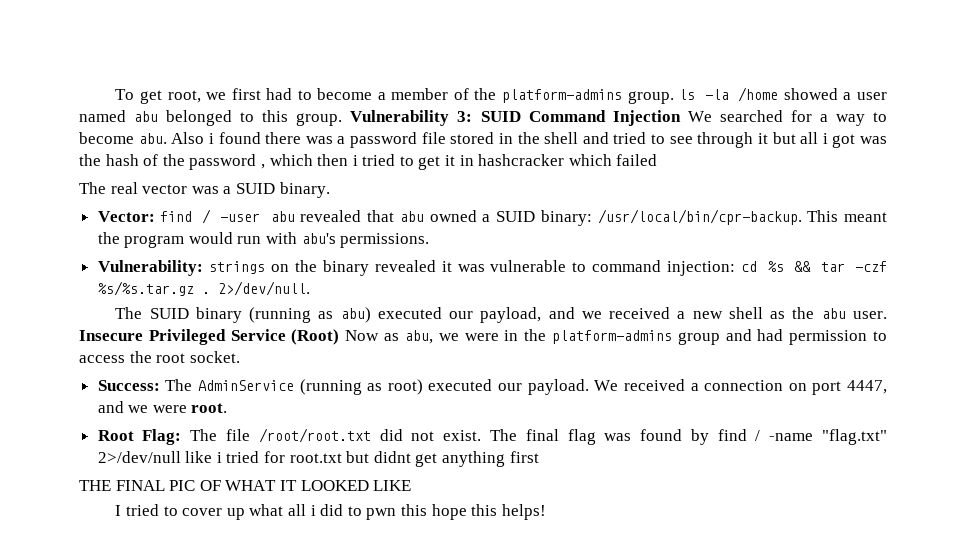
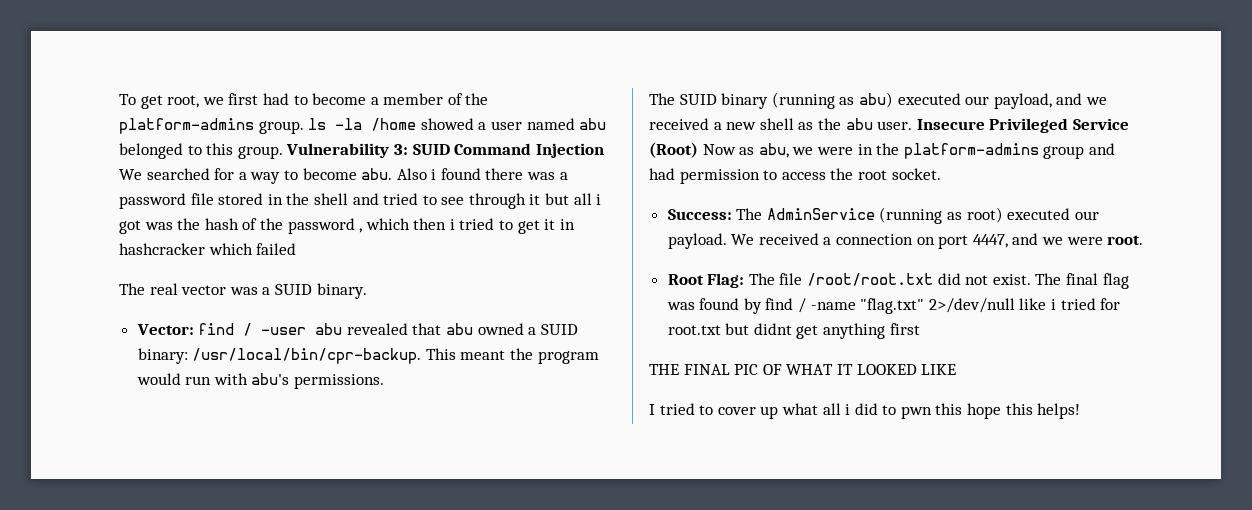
- Vulnerability: strings on the binary revealed it was vulnerable to command injection: cd %s && tar -czf %s/%s.tar.gz . 2>/dev/null.

